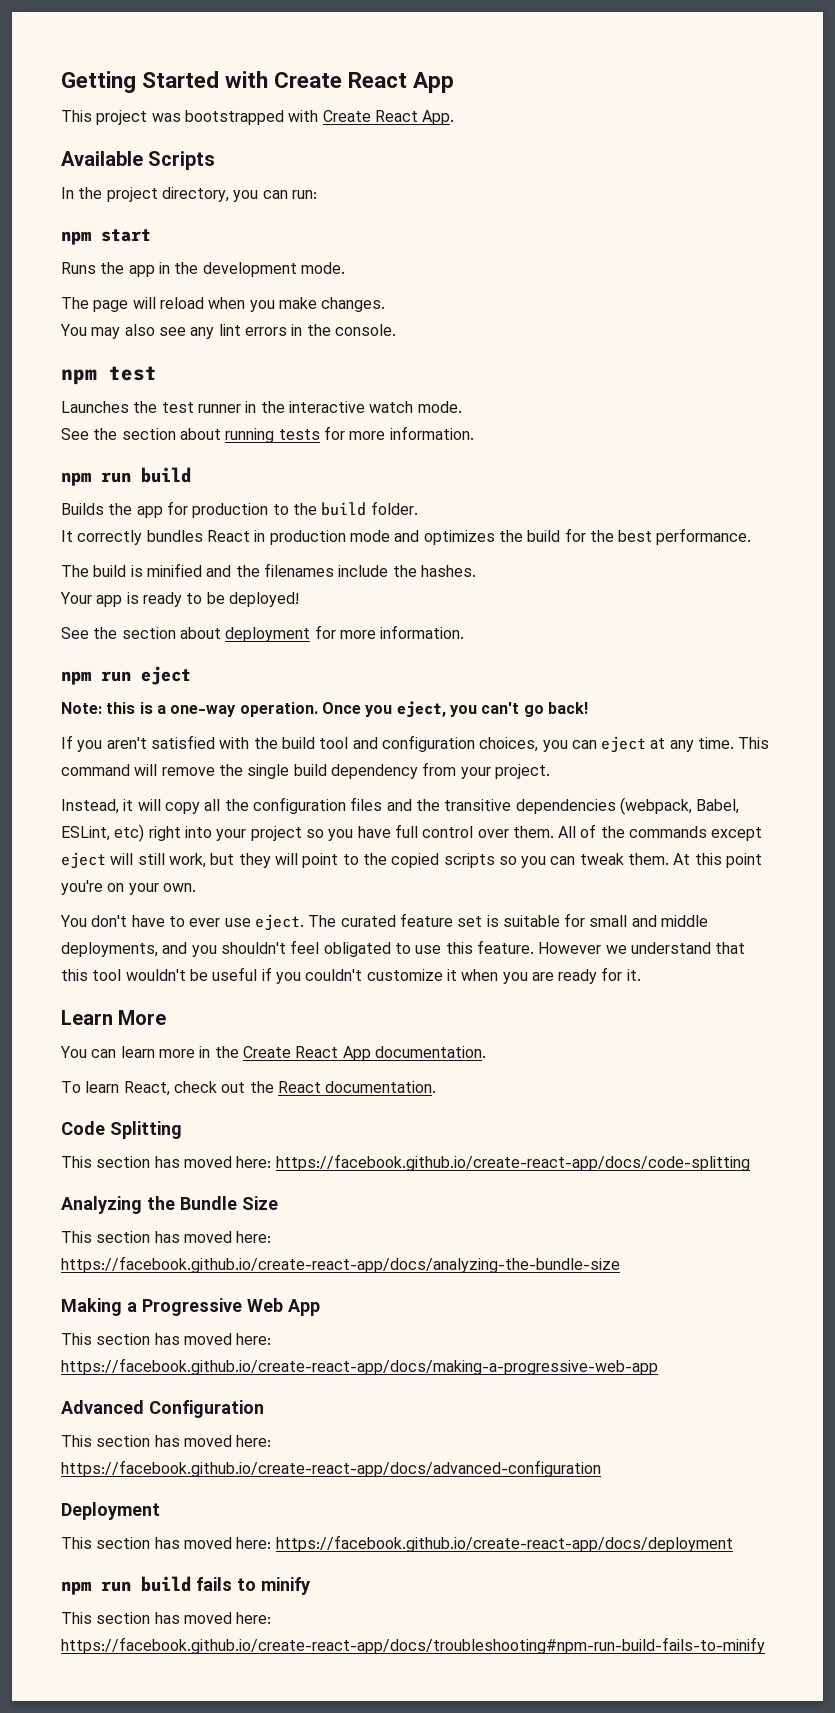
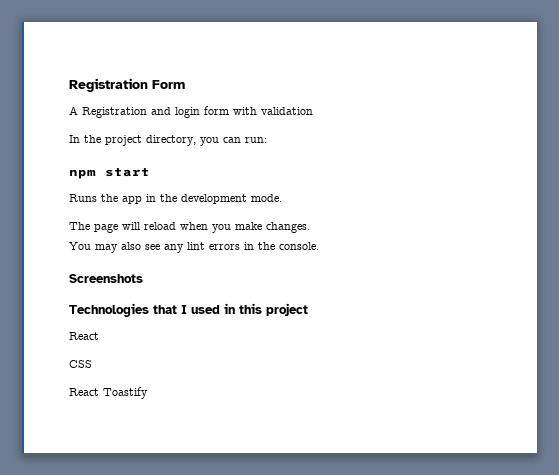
- Getting Started with Create React App
- This project was bootstrapped with Create React App.
- Available Scripts
+ Registration Form
+ A Registration and login form with validation
- npm test
- Launches the test runner in the interactive watch mode.
- See the section about running tests for more information.
- npm run build
- Builds the app for production to the build folder.
- It correctly bundles React in production mode and optimizes the build for the best performance.
- The build is minified and the filenames include the hashes.
- Your app is ready to be deployed!
- See the section about deployment for more information.
- npm run eject
- Note: this is a one-way operation. Once you eject, you can't go back!
- If you aren't satisfied with the build tool and configuration choices, you can eject at any time. This command will remove the single build dependency from your project.
- Instead, it will copy all the configuration files and the transitive dependencies (webpack, Babel, ESLint, etc) right into your project so you have full control over them. All of the commands except eject will still work, but they will point to the copied scripts so you can tweak them. At this point you're on your own.
- You don't have to ever use eject. The curated feature set is suitable for small and middle deployments, and you shouldn't feel obligated to use this feature. However we understand that this tool wouldn't be useful if you couldn't customize it when you are ready for it.
- Learn More
- You can learn more in the Create React App documentation.
- To learn React, check out the React documentation.
- Code Splitting
- This section has moved here: https://facebook.github.io/create-react-app/docs/code-splitting
- Analyzing the Bundle Size
- This section has moved here: https://facebook.github.io/create-react-app/docs/analyzing-the-bundle-size
- Making a Progressive Web App
- This section has moved here: https://facebook.github.io/create-react-app/docs/making-a-progressive-web-app
- Advanced Configuration
- This section has moved here: https://facebook.github.io/create-react-app/docs/advanced-configuration
- Deployment
- This section has moved here: https://facebook.github.io/create-react-app/docs/deployment
- npm run build fails to minify
- This section has moved here: https://facebook.github.io/create-react-app/docs/troubleshooting#npm-run-build-fails-to-minify
+ Screenshots
+ Technologies that I used in this project
+ React
+ CSS
+ React Toastify

